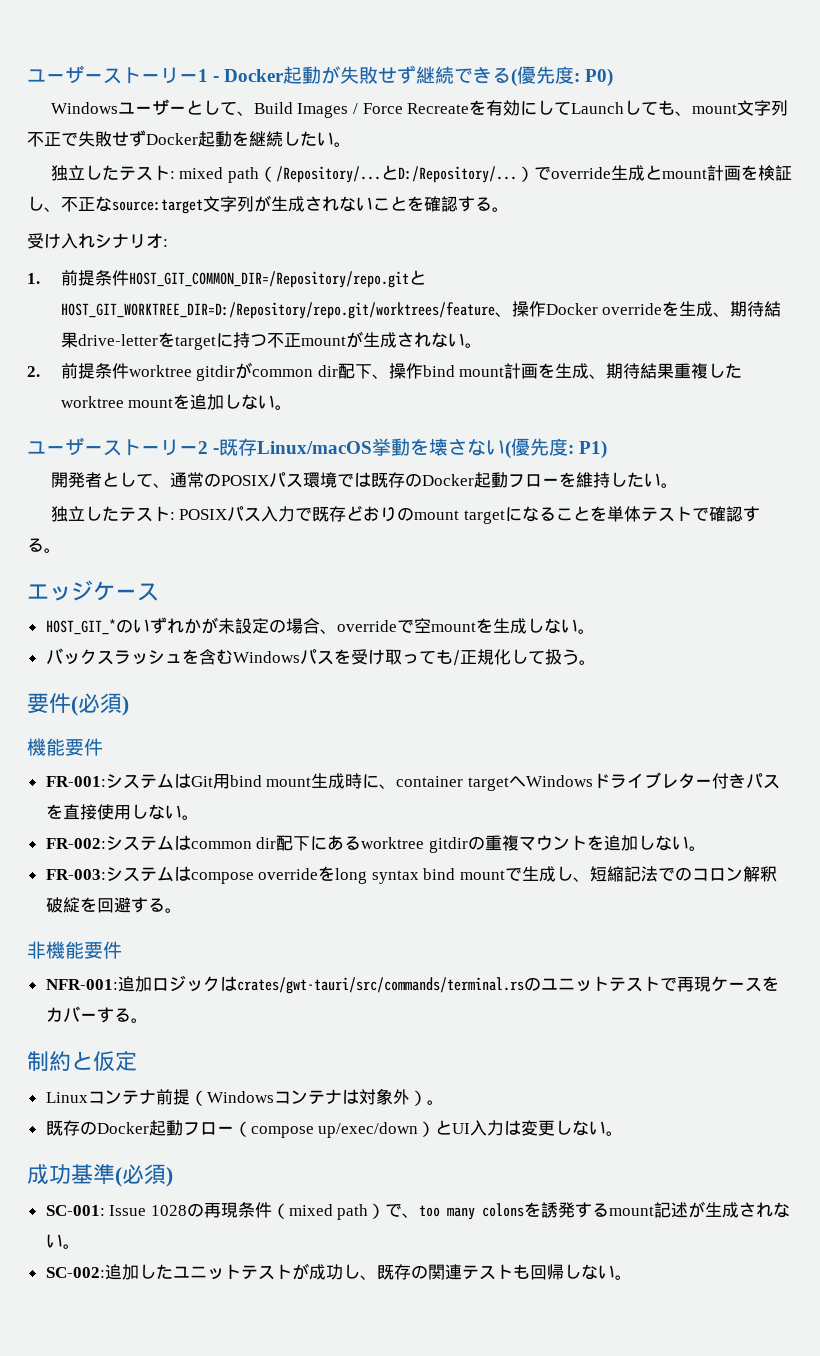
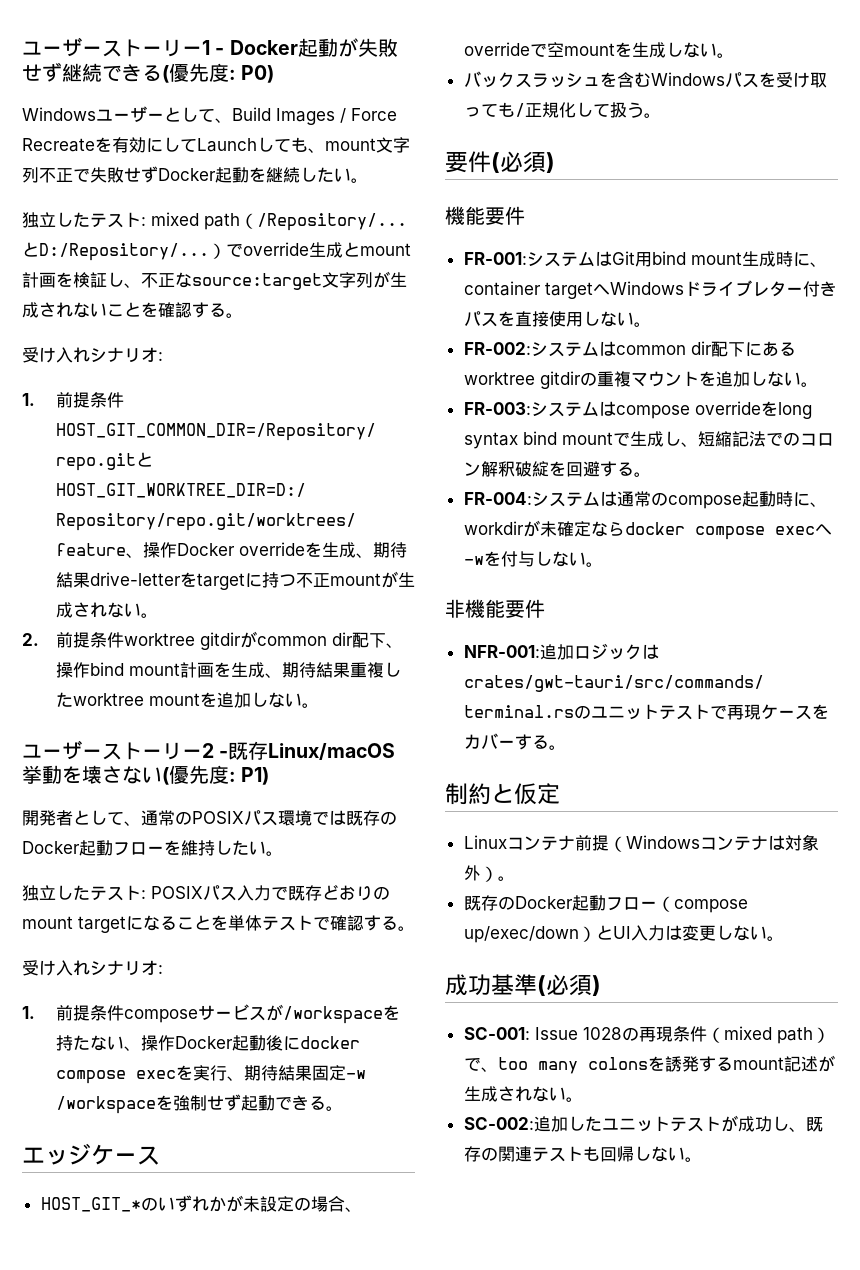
  独立したテスト: POSIXパス入力で既存どおりのmount targetになることを単体テストで確認する。
+ 受け入れシナリオ:
+ 1.前提条件composeサービスが/workspaceを持たない、操作Docker起動後にdocker compose execを実行、期待結果固定-w /workspaceを強制せず起動できる。
+ FR-004:システムは通常のcompose起動時に、workdirが未確定ならdocker compose execへ-wを付与しない。

